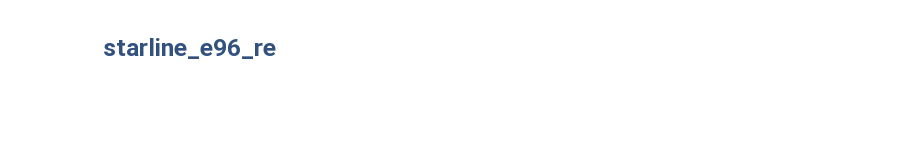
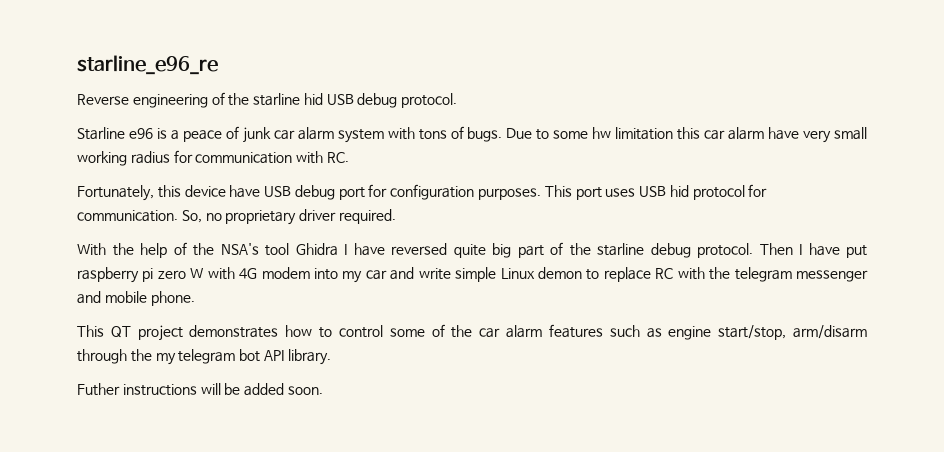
+ Reverse engineering of the starline hid USB debug protocol.
+ Starline e96 is a peace of junk car alarm system with tons of bugs. Due to some hw limitation this car alarm have very small working radius for communication with RC.
+ Fortunately, this device have USB debug port for configuration purposes. This port uses USB hid protocol for communication. So, no proprietary driver required.
+ With the help of the NSA's tool Ghidra I have reversed quite big part of the starline debug protocol. Then I have put raspberry pi zero W with 4G modem into my car and write simple Linux demon to replace RC with the telegram messenger and mobile phone.
+ This QT project demonstrates how to control some of the car alarm features such as engine start/stop, arm/disarm through the my telegram bot API library.
+ Futher instructions will be added soon.

